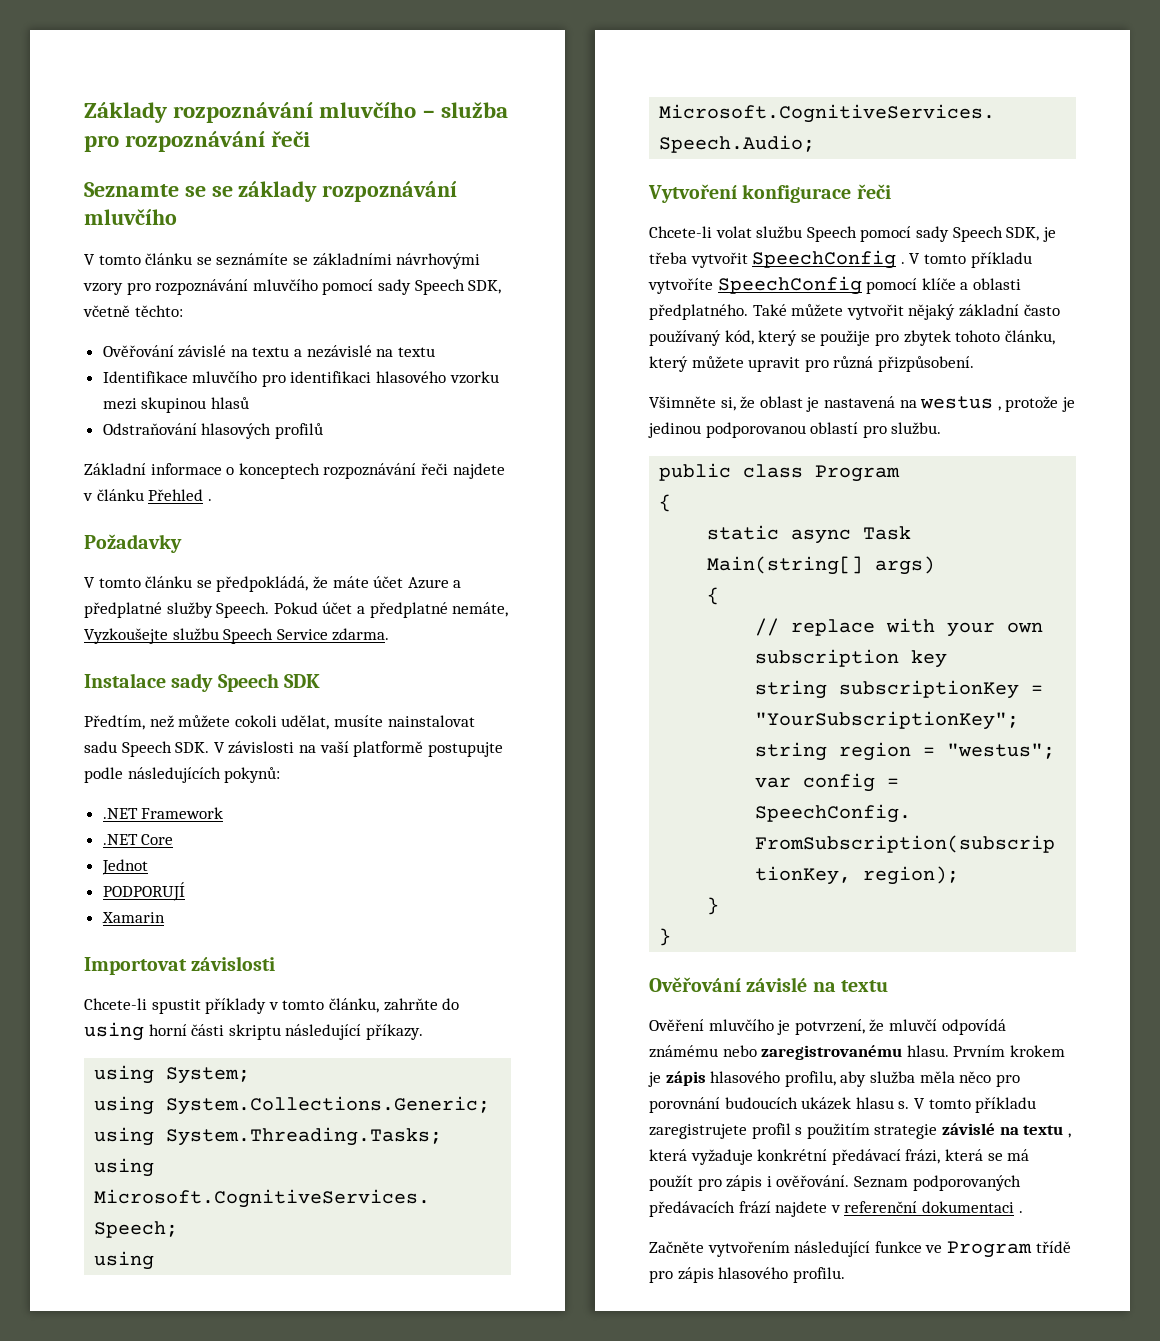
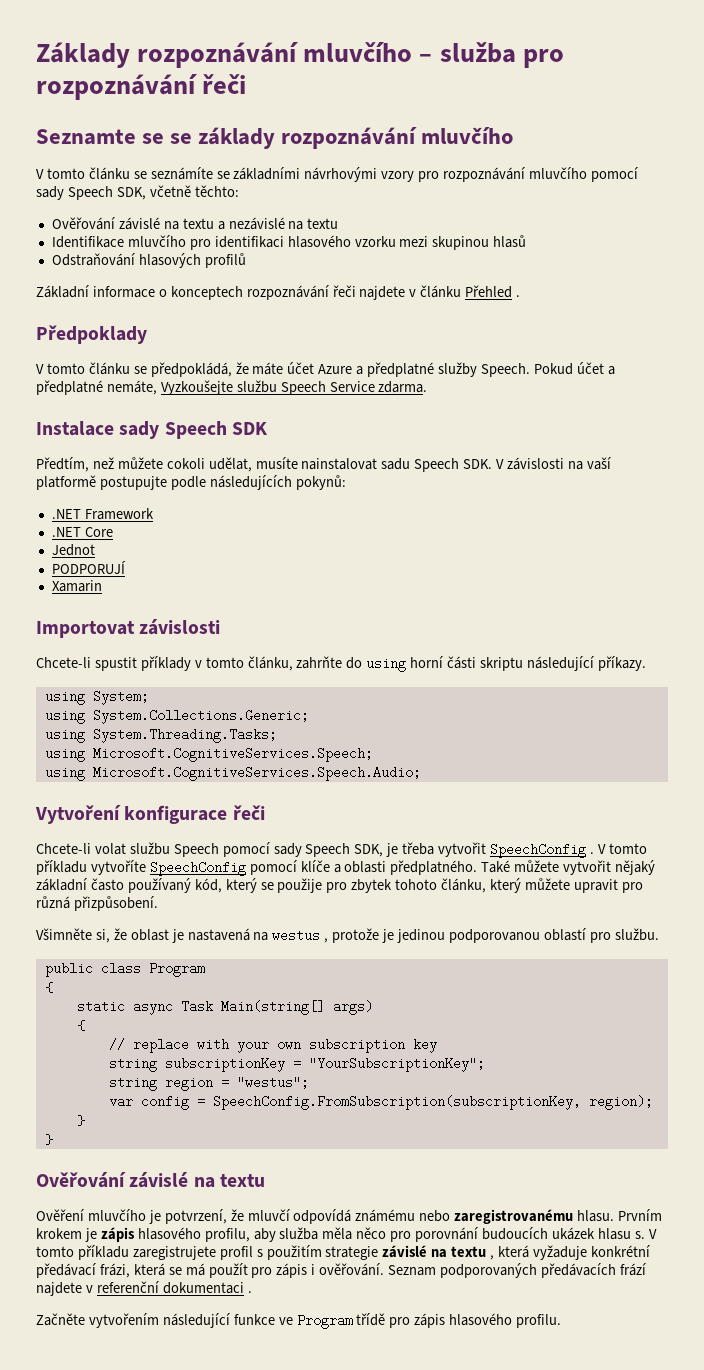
- Požadavky
+ Předpoklady

